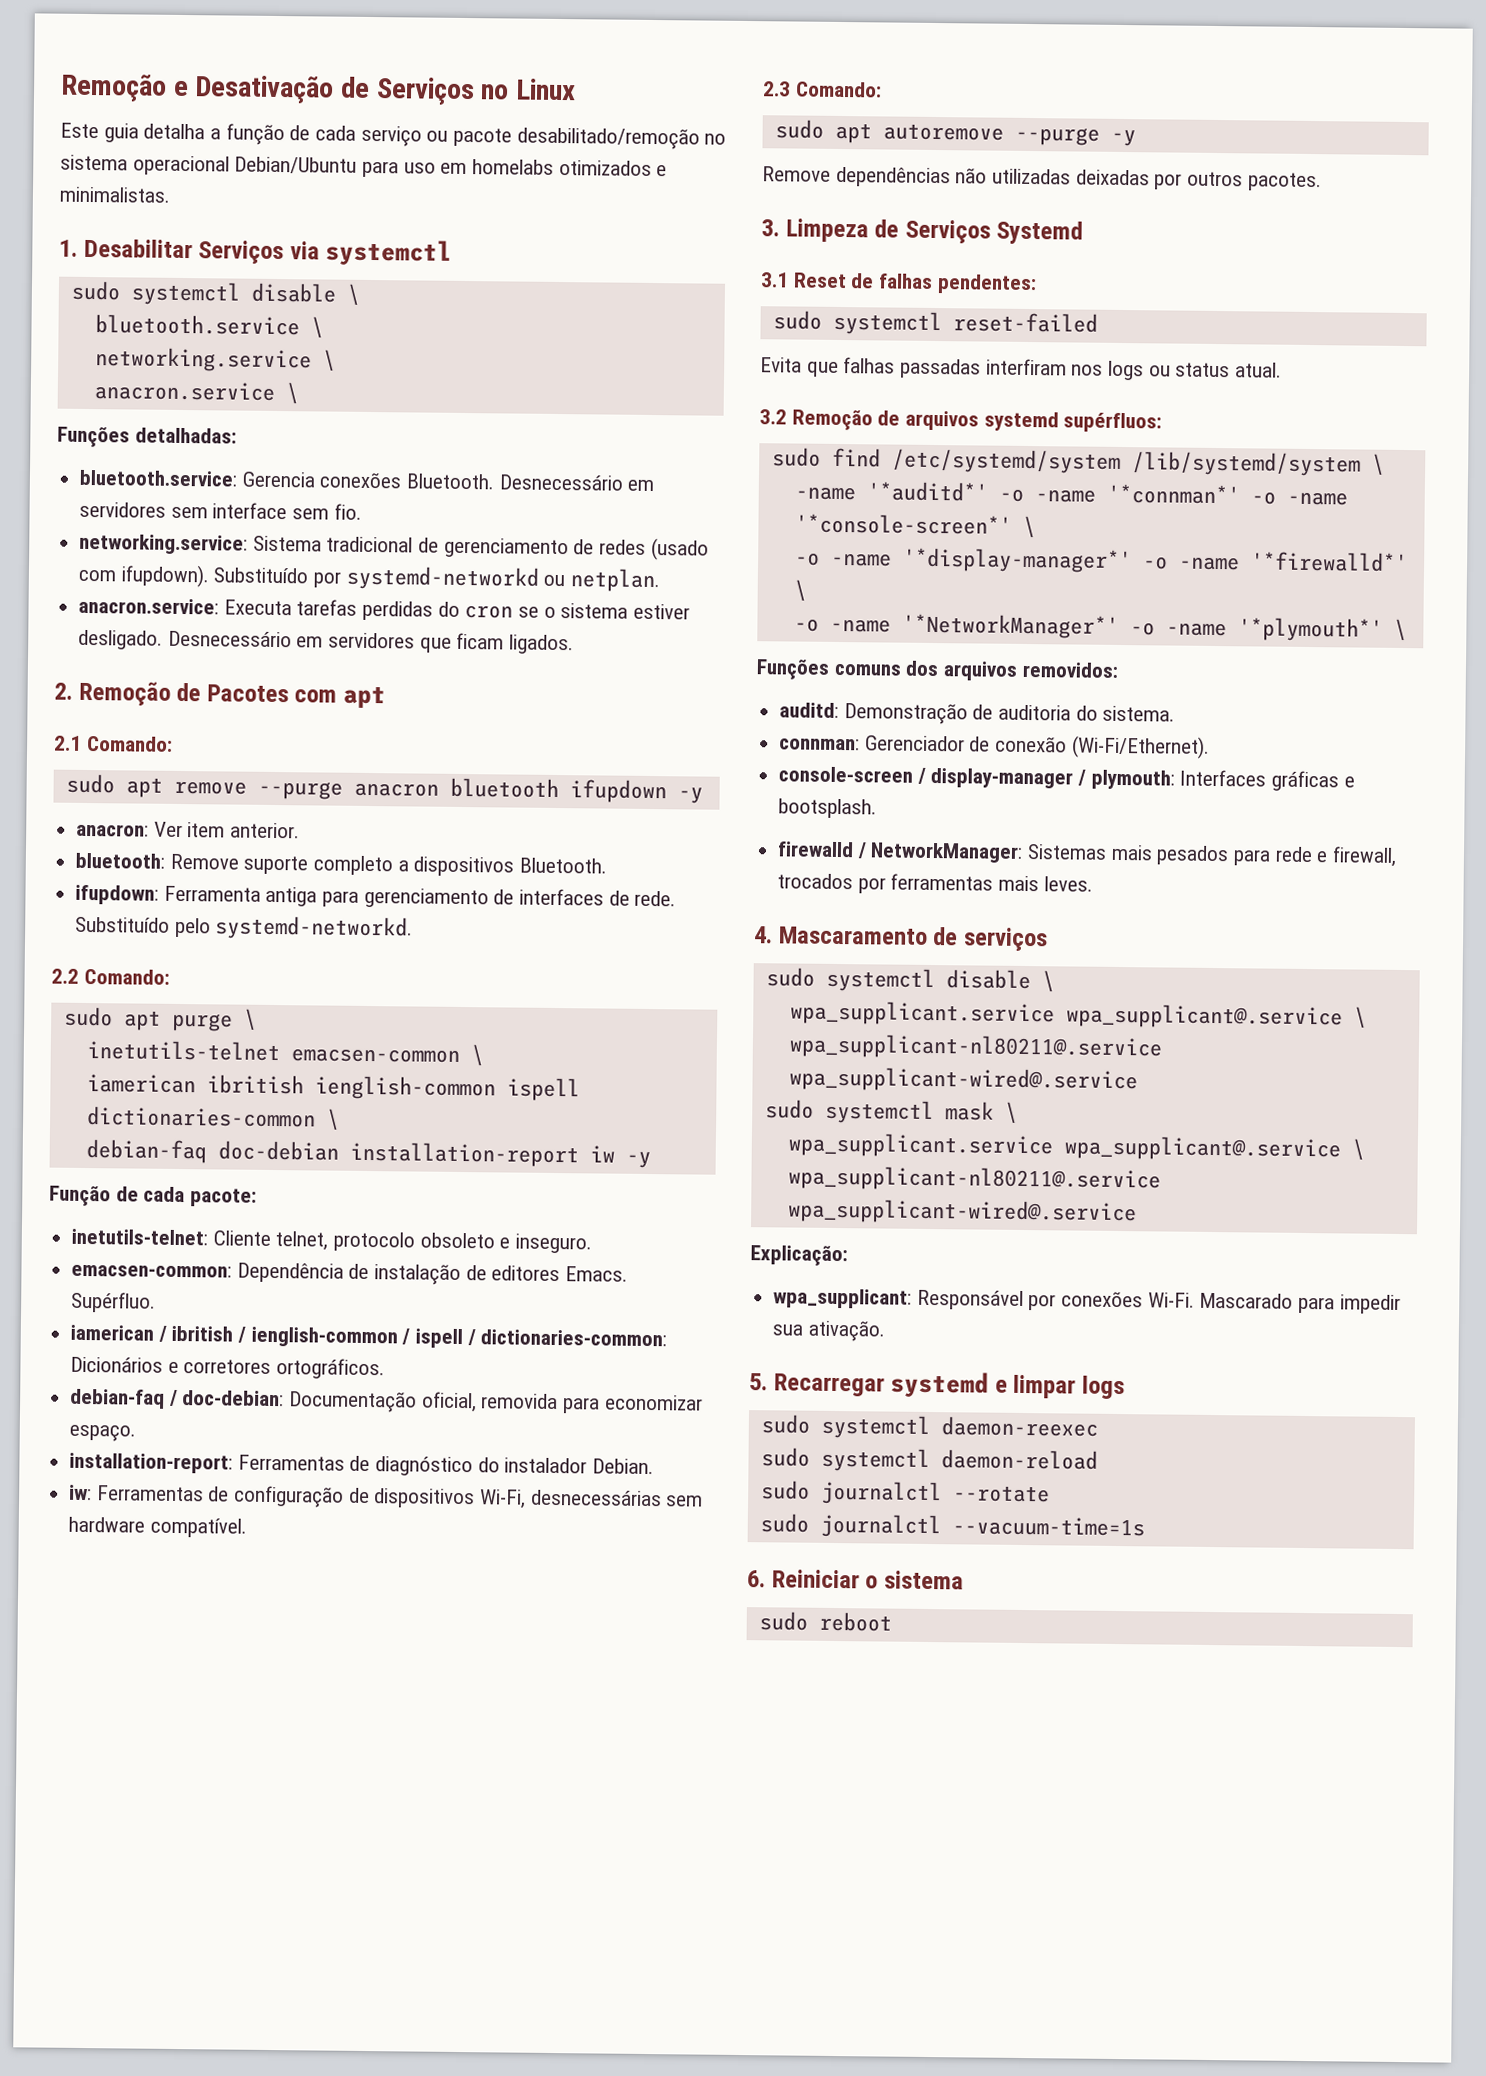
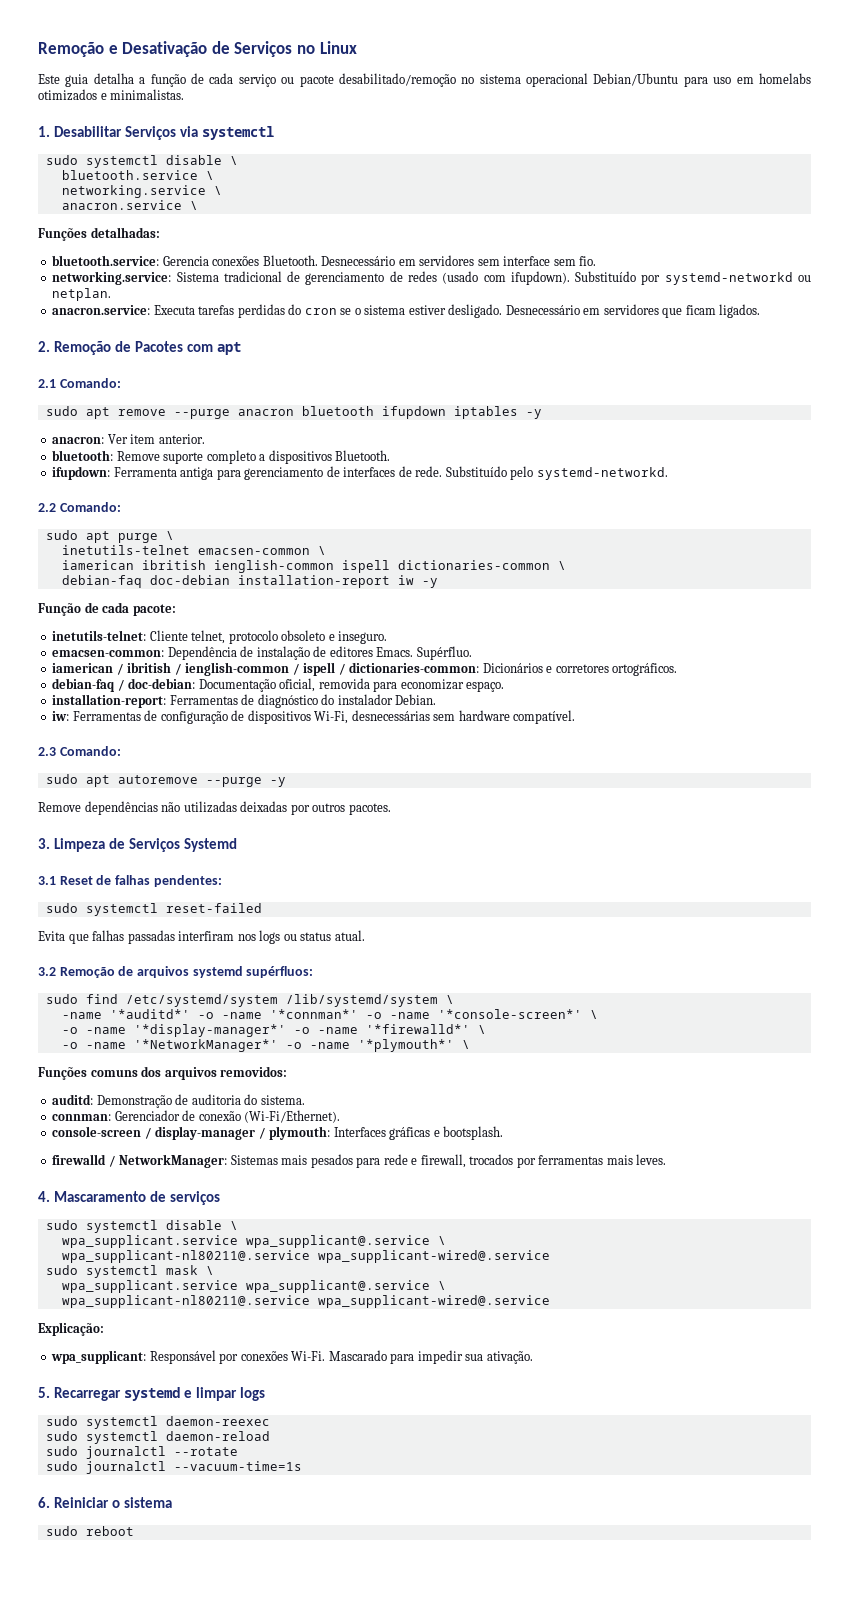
- sudo apt remove --purge anacron bluetooth ifupdown -y
+ sudo apt remove --purge anacron bluetooth ifupdown iptables -y

